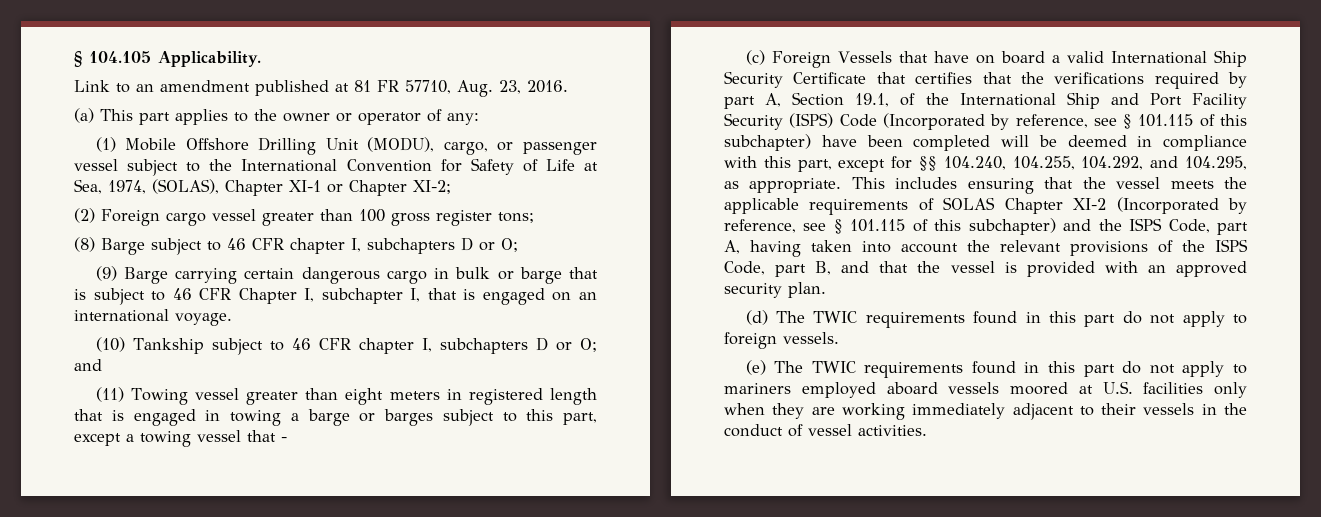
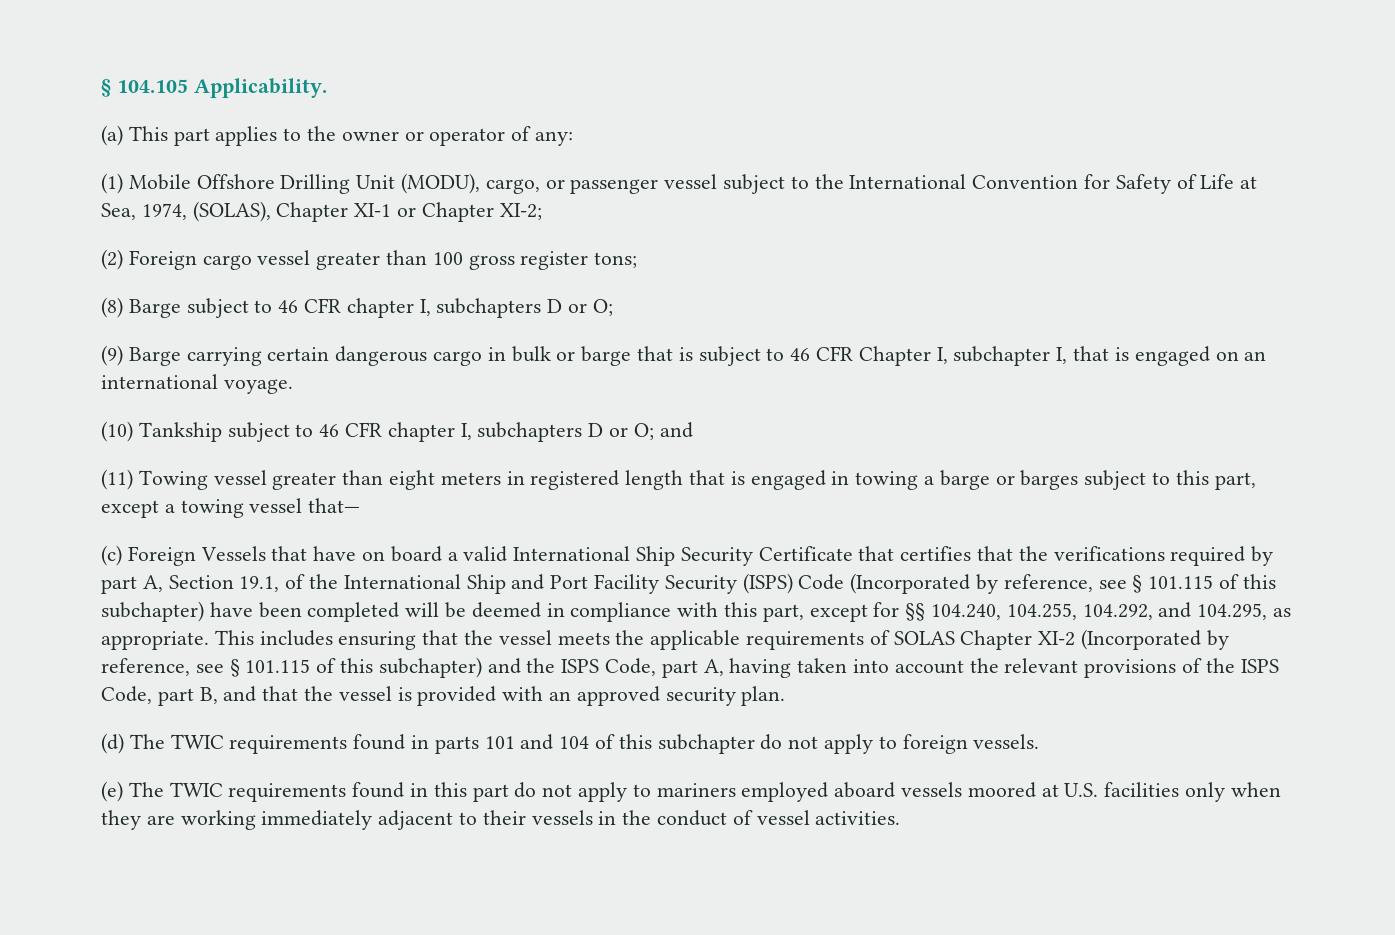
- Link to an amendment published at 81 FR 57710, Aug. 23, 2016.
- (11) Towing vessel greater than eight meters in registered length that is engaged in towing a barge or barges subject to this part, except a towing vessel that -
+ (11) Towing vessel greater than eight meters in registered length that is engaged in towing a barge or barges subject to this part, except a towing vessel that—
- (d) The TWIC requirements found in this part do not apply to foreign vessels.
+ (d) The TWIC requirements found in parts 101 and 104 of this subchapter do not apply to foreign vessels.

